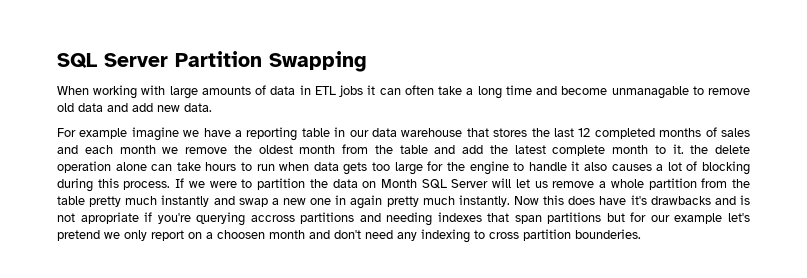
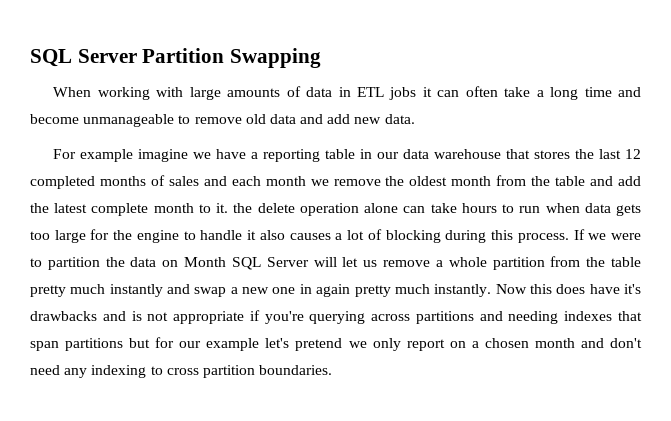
- When working with large amounts of data in ETL jobs it can often take a long time and become unmanagable to remove old data and add new data.
+ When working with large amounts of data in ETL jobs it can often take a long time and become unmanageable to remove old data and add new data.
- Now this does have it's drawbacks and is not apropriate if you're querying accross partitions and needing indexes that span partitions but for our example let's pretend we only report on a choosen month and don't need any indexing to cross partition bounderies.
+ Now this does have it's drawbacks and is not appropriate if you're querying across partitions and needing indexes that span partitions but for our example let's pretend we only report on a chosen month and don't need any indexing to cross partition boundaries.

